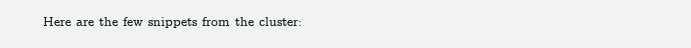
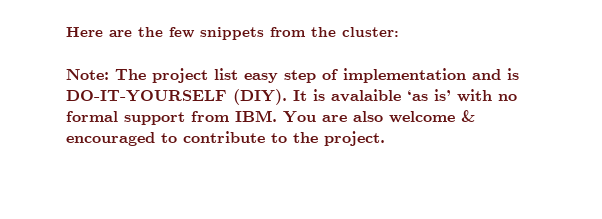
+ Note: The project list easy step of implementation and is DO-IT-YOURSELF (DIY). It is avalaible ‘as is’ with no formal support from IBM. You are also welcome & encouraged to contribute to the project.

